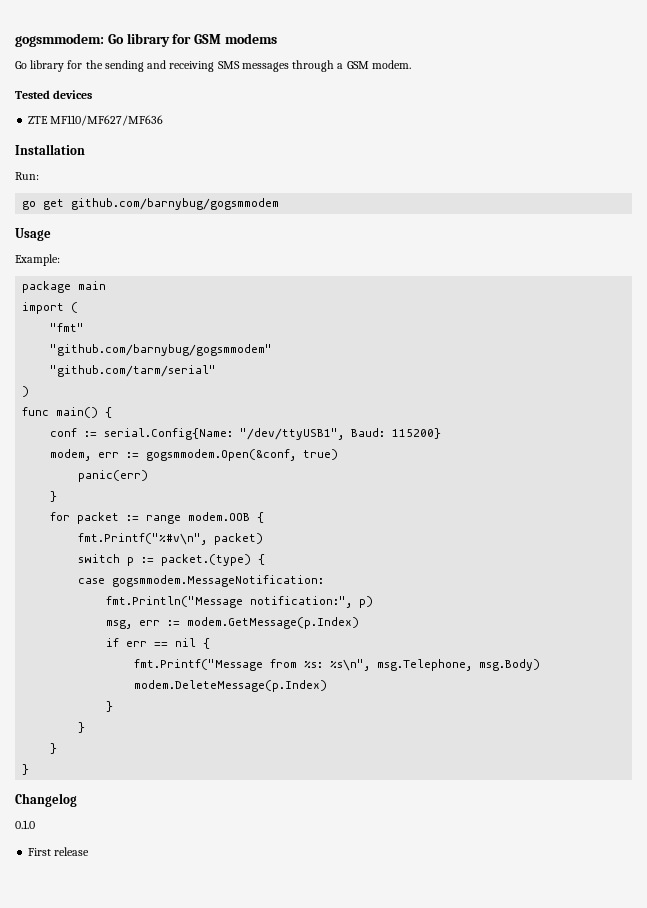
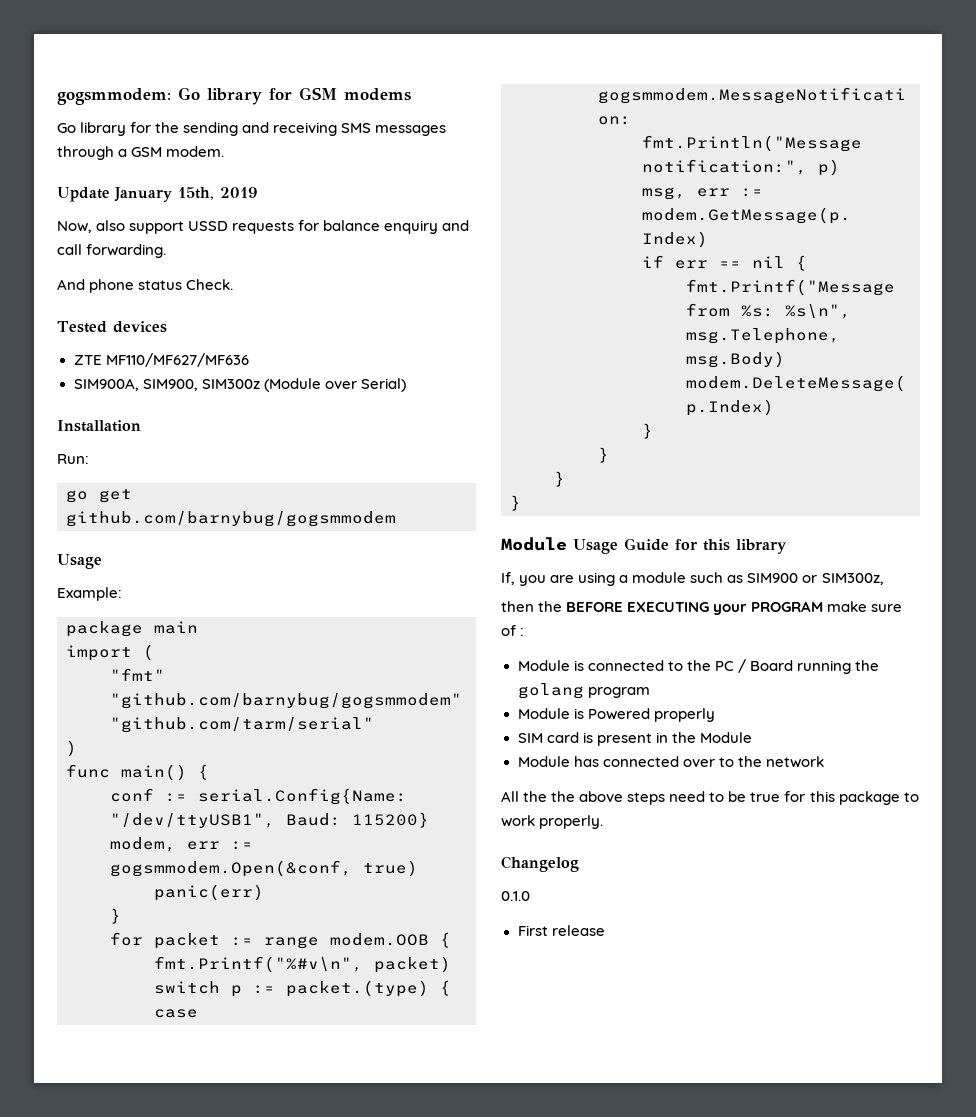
+ Update January 15th, 2019
+ Now, also support USSD requests for balance enquiry and call forwarding.
+ And phone status Check.
  Tested devices
  ZTE MF110/MF627/MF636
+ SIM900A, SIM900, SIM300z (Module over Serial)
+ Module Usage Guide for this library
+ If, you are using a module such as SIM900 or SIM300z,
+ then the BEFORE EXECUTING your PROGRAM make sure of :
+ Module is connected to the PC / Board running the golang program
+ Module is Powered properly
+ SIM card is present in the Module
+ Module has connected over to the network
+ All the the above steps need to be true for this package to work properly.

